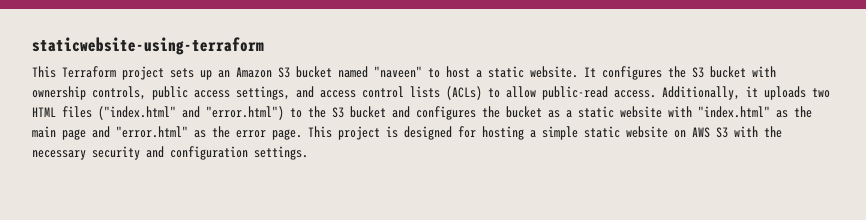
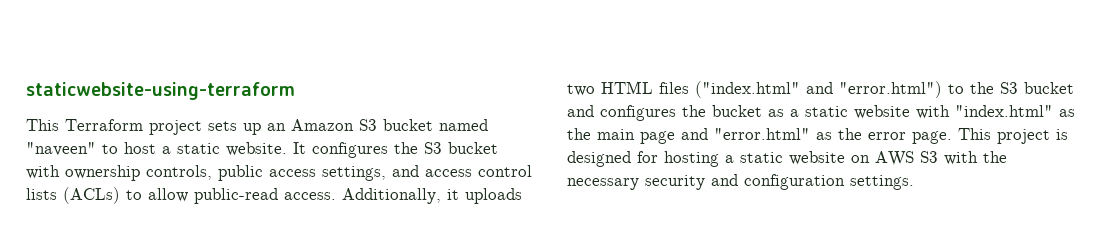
- This project is designed for hosting a simple static website on AWS S3 with the necessary security and configuration settings.
+ This project is designed for hosting a static website on AWS S3 with the necessary security and configuration settings.

